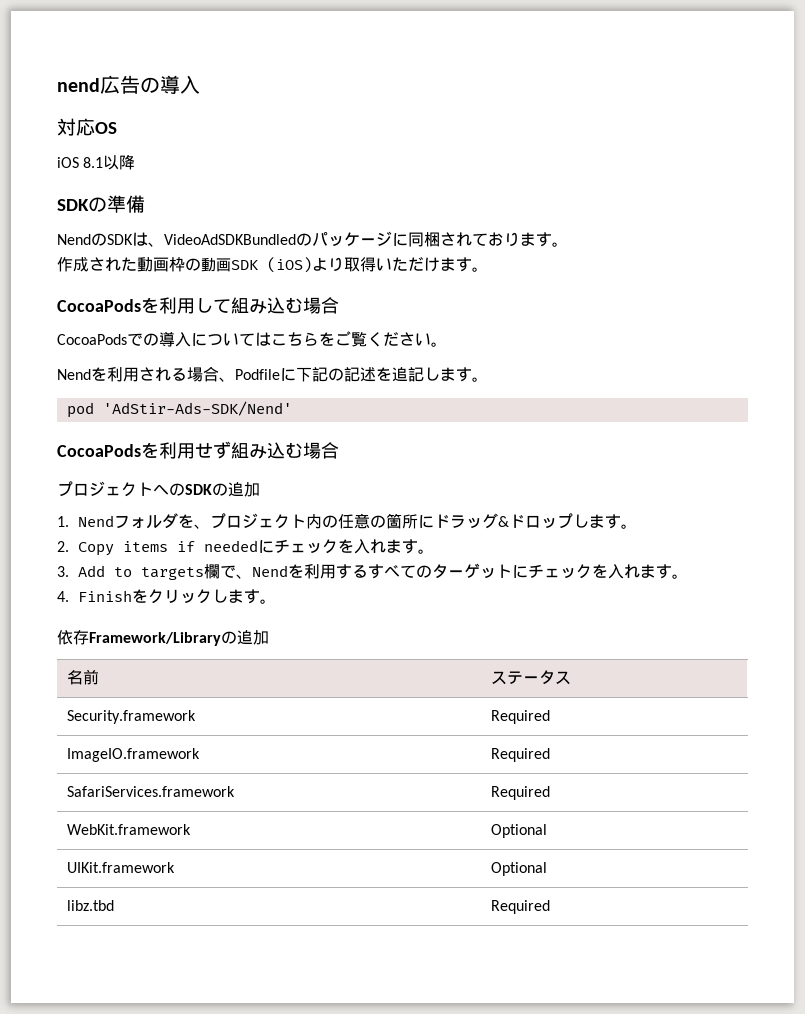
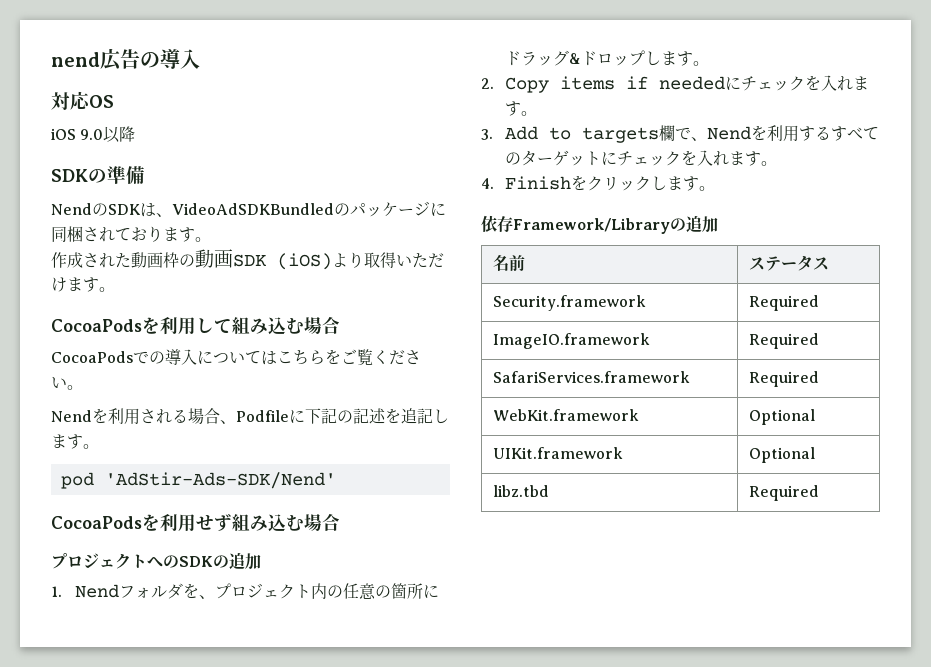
- iOS 8.1以降
+ iOS 9.0以降

